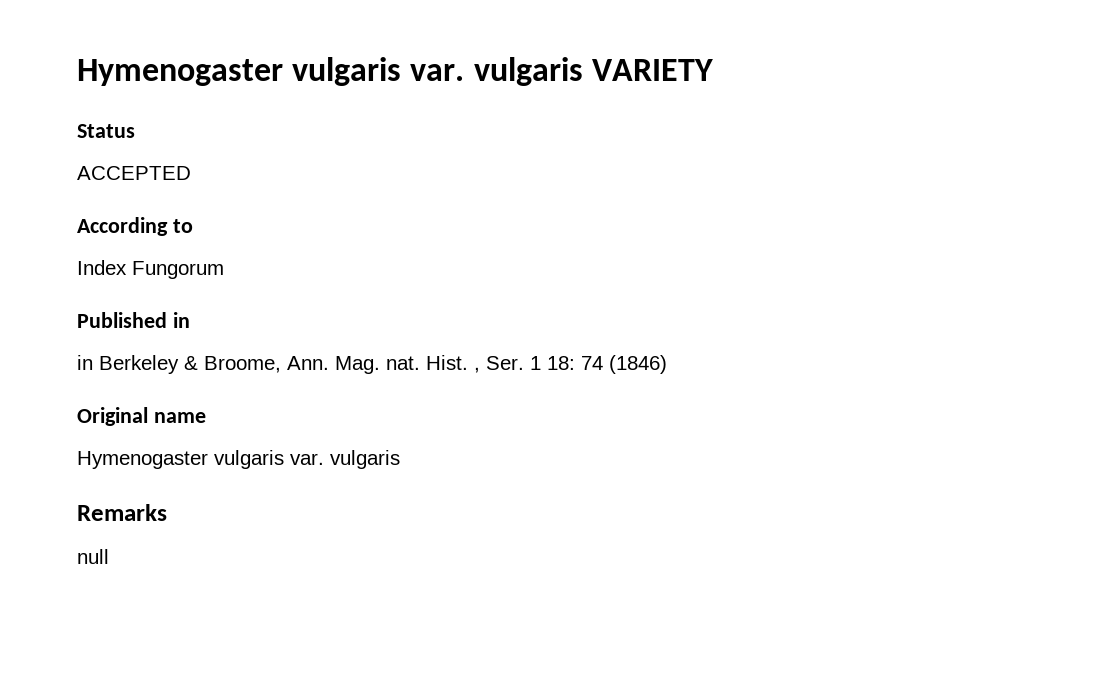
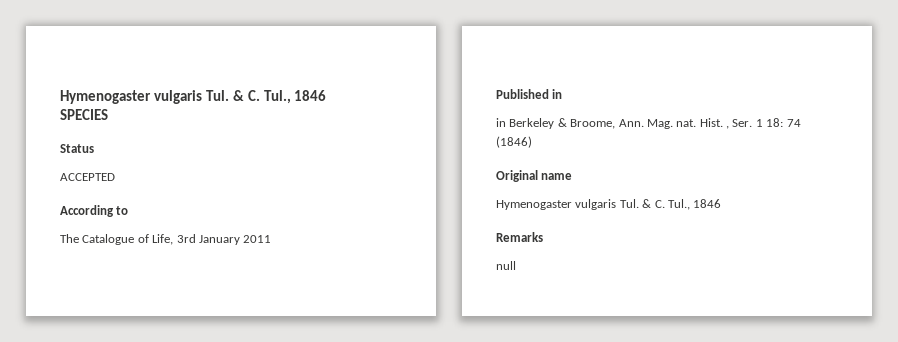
- Hymenogaster vulgaris var. vulgaris VARIETY
+ Hymenogaster vulgaris Tul. & C. Tul., 1846 SPECIES
  Status
  ACCEPTED
  According to
- Index Fungorum
+ The Catalogue of Life, 3rd January 2011
  Original name
- Hymenogaster vulgaris var. vulgaris
+ Hymenogaster vulgaris Tul. & C. Tul., 1846

